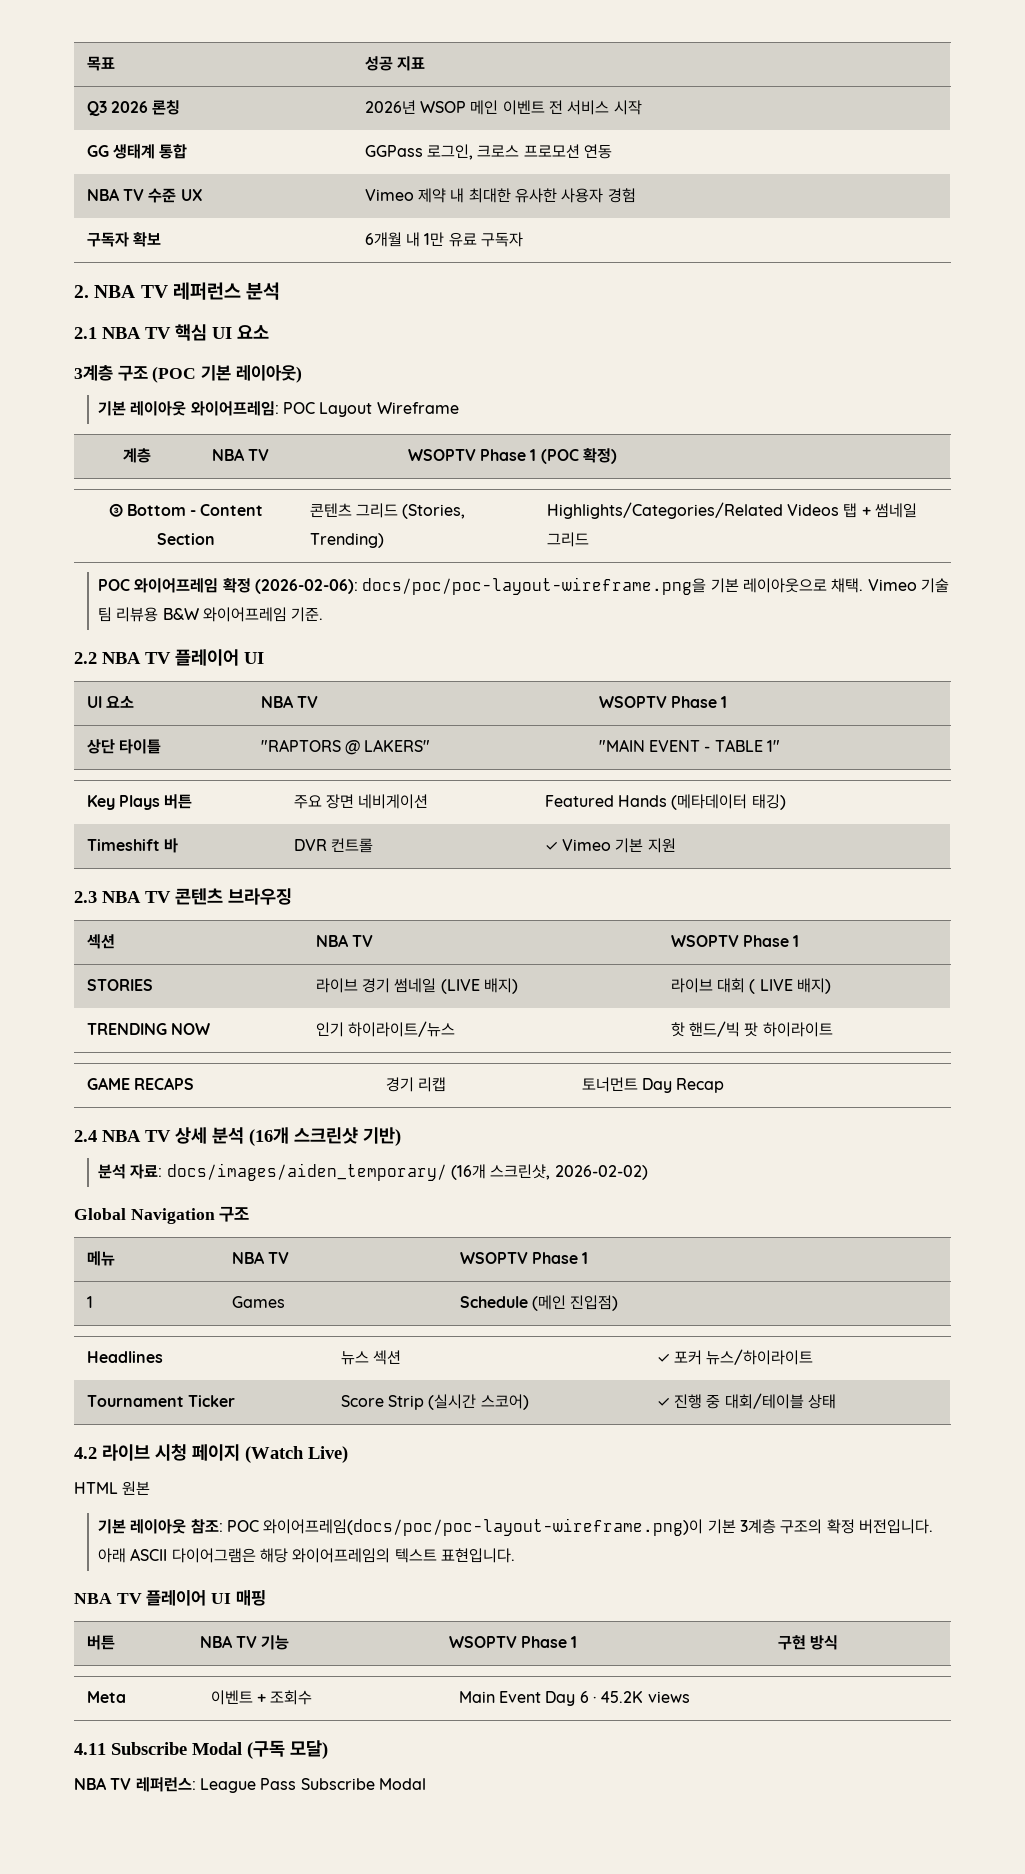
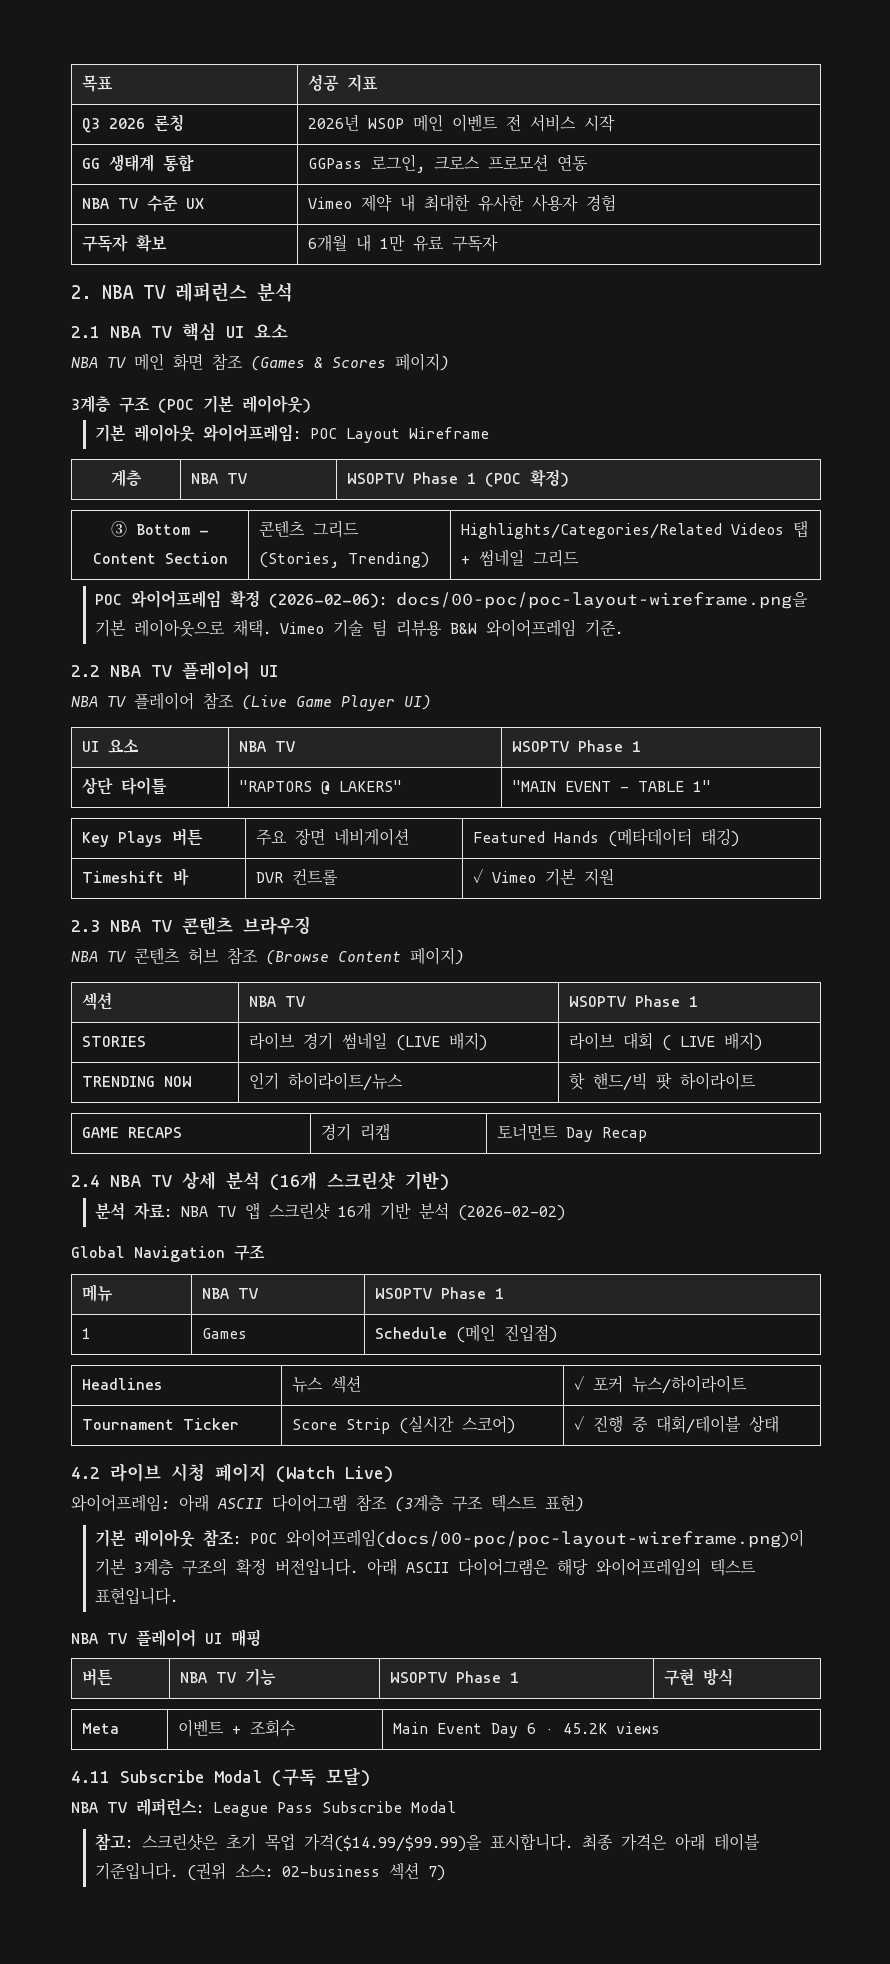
+ NBA TV 메인 화면 참조 (Games & Scores 페이지)
- POC 와이어프레임 확정 (2026-02-06): docs/poc/poc-layout-wireframe.png을 기본 레이아웃으로 채택.
+ POC 와이어프레임 확정 (2026-02-06): docs/00-poc/poc-layout-wireframe.png을 기본 레이아웃으로 채택.
+ NBA TV 플레이어 참조 (Live Game Player UI)
+ NBA TV 콘텐츠 허브 참조 (Browse Content 페이지)
- 분석 자료: docs/images/aiden_temporary/ (16개 스크린샷, 2026-02-02)
+ 분석 자료: NBA TV 앱 스크린샷 16개 기반 분석 (2026-02-02)
- HTML 원본
+ 와이어프레임: 아래 ASCII 다이어그램 참조 (3계층 구조 텍스트 표현)
- 기본 레이아웃 참조: POC 와이어프레임(docs/poc/poc-layout-wireframe.png)이 기본 3계층 구조의 확정 버전입니다.
+ 기본 레이아웃 참조: POC 와이어프레임(docs/00-poc/poc-layout-wireframe.png)이 기본 3계층 구조의 확정 버전입니다.
+ 참고: 스크린샷은 초기 목업 가격($14.99/$99.99)을 표시합니다. 최종 가격은 아래 테이블 기준입니다. (권위 소스: 02-business 섹션 7)

